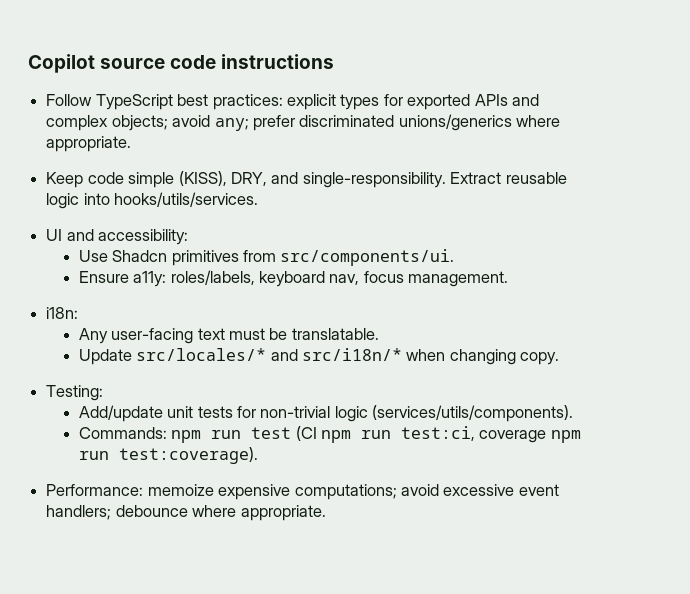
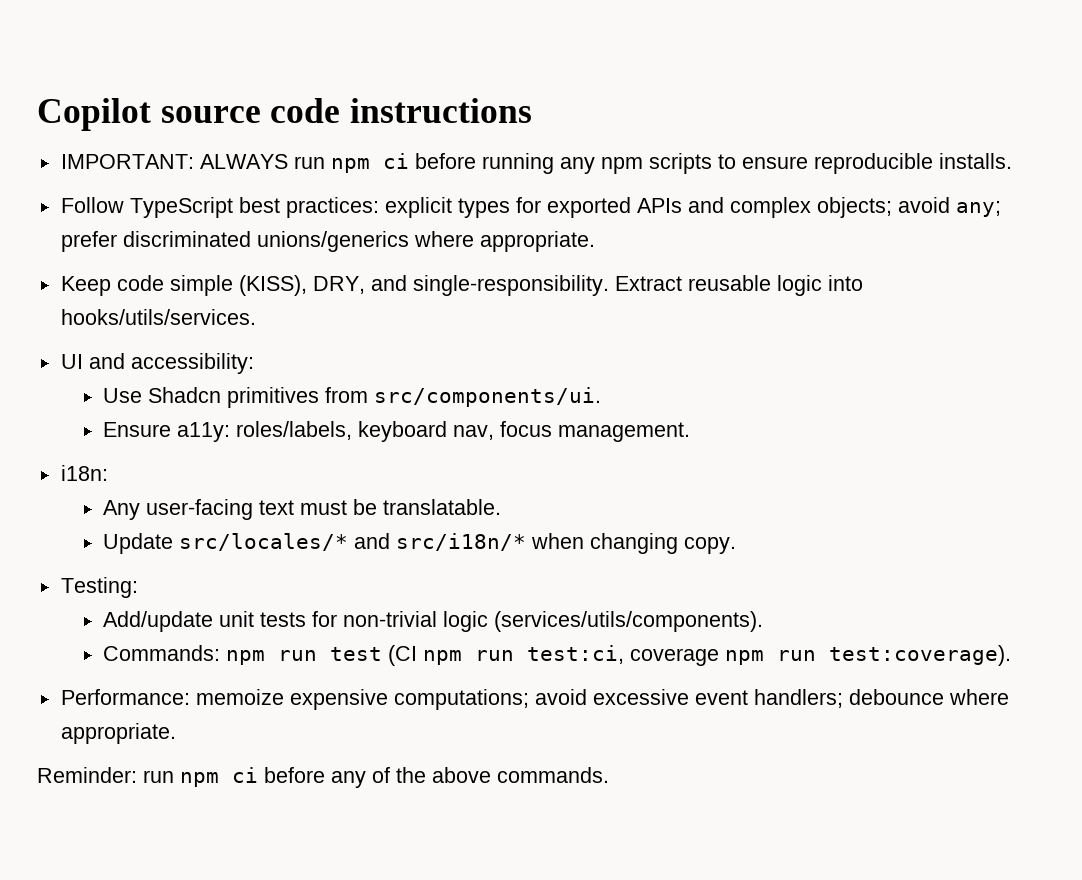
+ IMPORTANT: ALWAYS run npm ci before running any npm scripts to ensure reproducible installs.
+ Reminder: run npm ci before any of the above commands.

